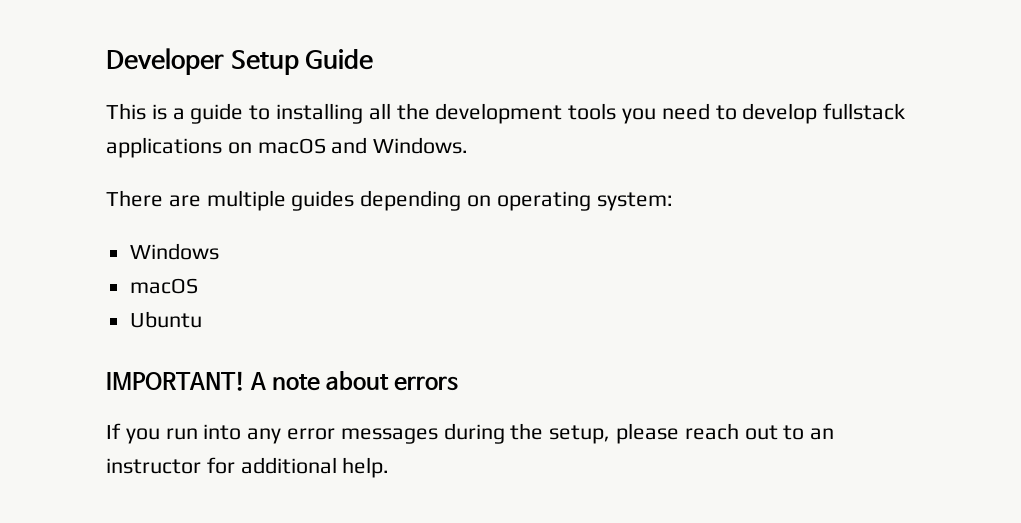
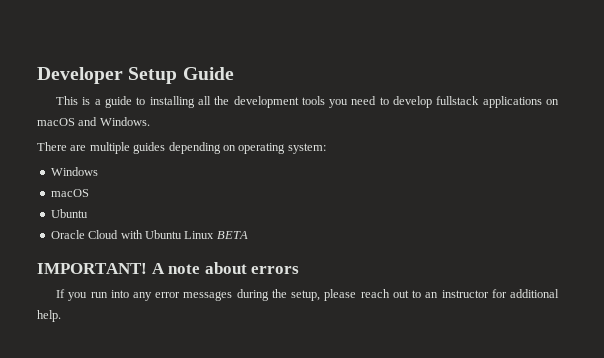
+ Oracle Cloud with Ubuntu Linux BETA

